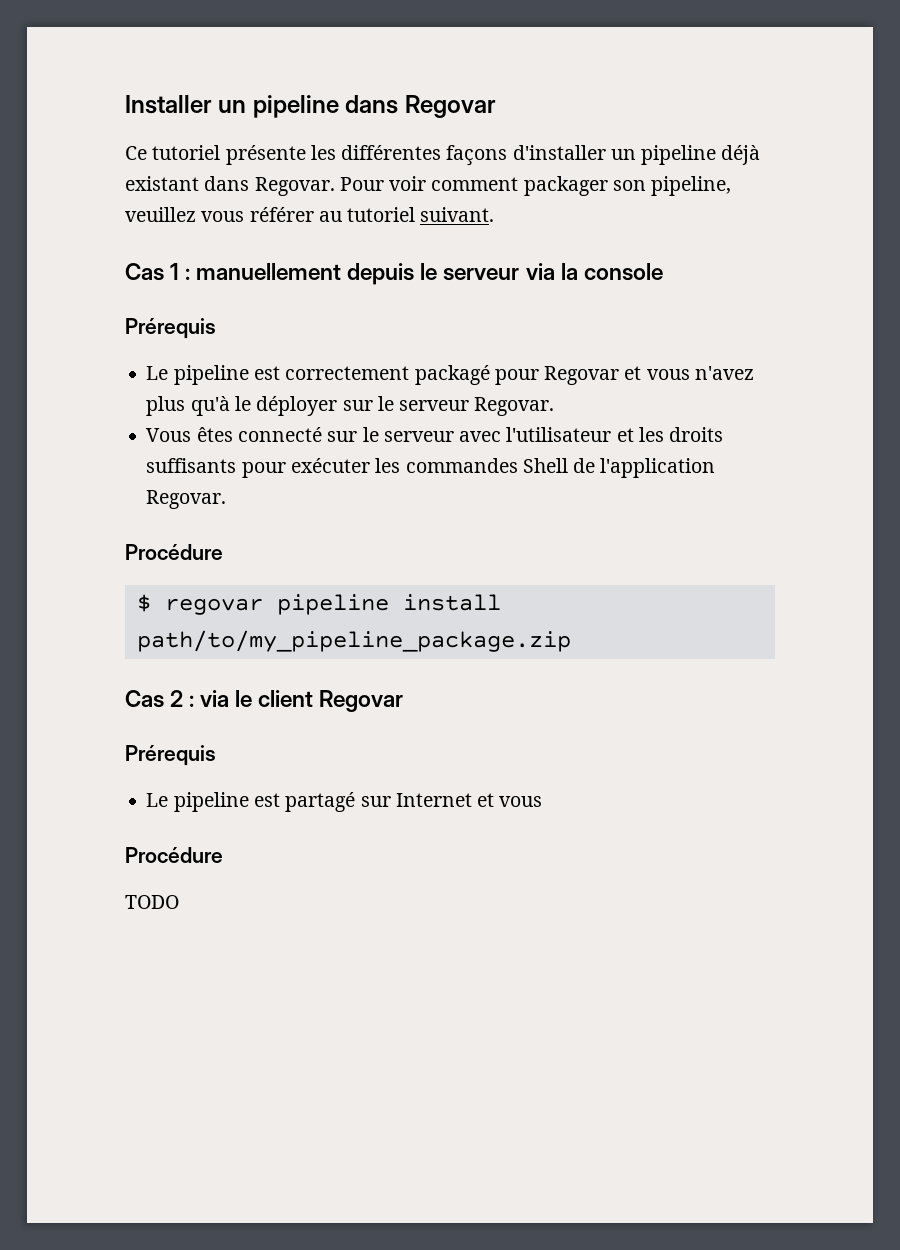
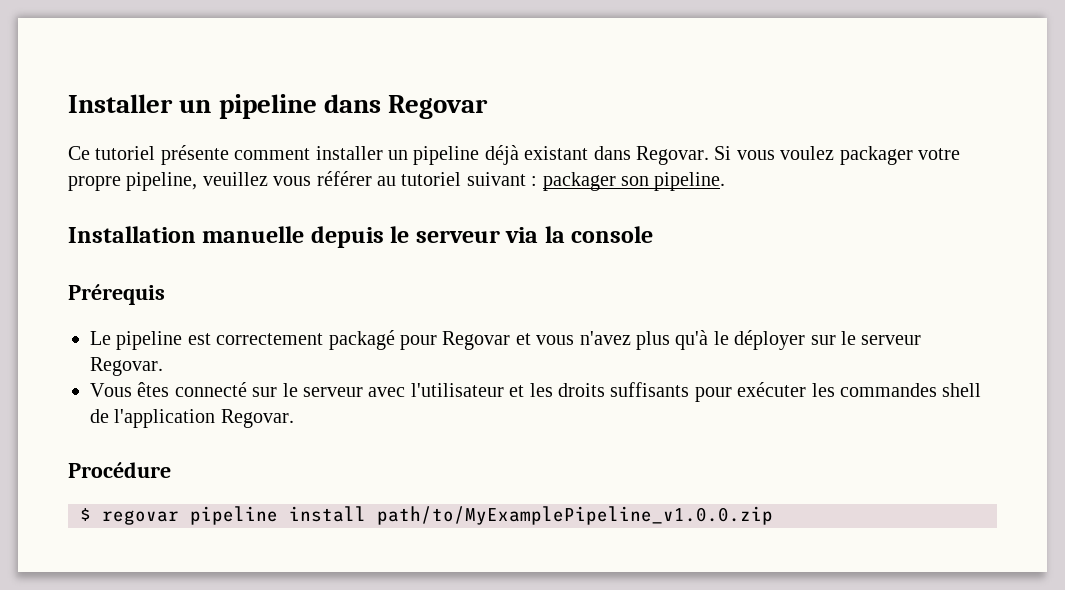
- Ce tutoriel présente les différentes façons d'installer un pipeline déjà existant dans Regovar.
+ Ce tutoriel présente comment installer un pipeline déjà existant dans Regovar.
- Pour voir comment packager son pipeline, veuillez vous référer au tutoriel suivant.
- Cas 1 : manuellement depuis le serveur via la console
+ Si vous voulez packager votre propre pipeline, veuillez vous référer au tutoriel suivant : packager son pipeline.
+ Installation manuelle depuis le serveur via la console
- Vous êtes connecté sur le serveur avec l'utilisateur et les droits suffisants pour exécuter les commandes Shell de l'application Regovar.
+ Vous êtes connecté sur le serveur avec l'utilisateur et les droits suffisants pour exécuter les commandes shell de l'application Regovar.
- $ regovar pipeline install path/to/my_pipeline_package.zip
- Cas 2 : via le client Regovar
- Prérequis
- Le pipeline est partagé sur Internet et vous
- Procédure
- TODO
+ $ regovar pipeline install path/to/MyExamplePipeline_v1.0.0.zip

